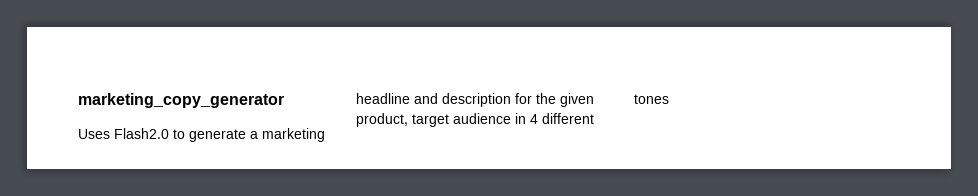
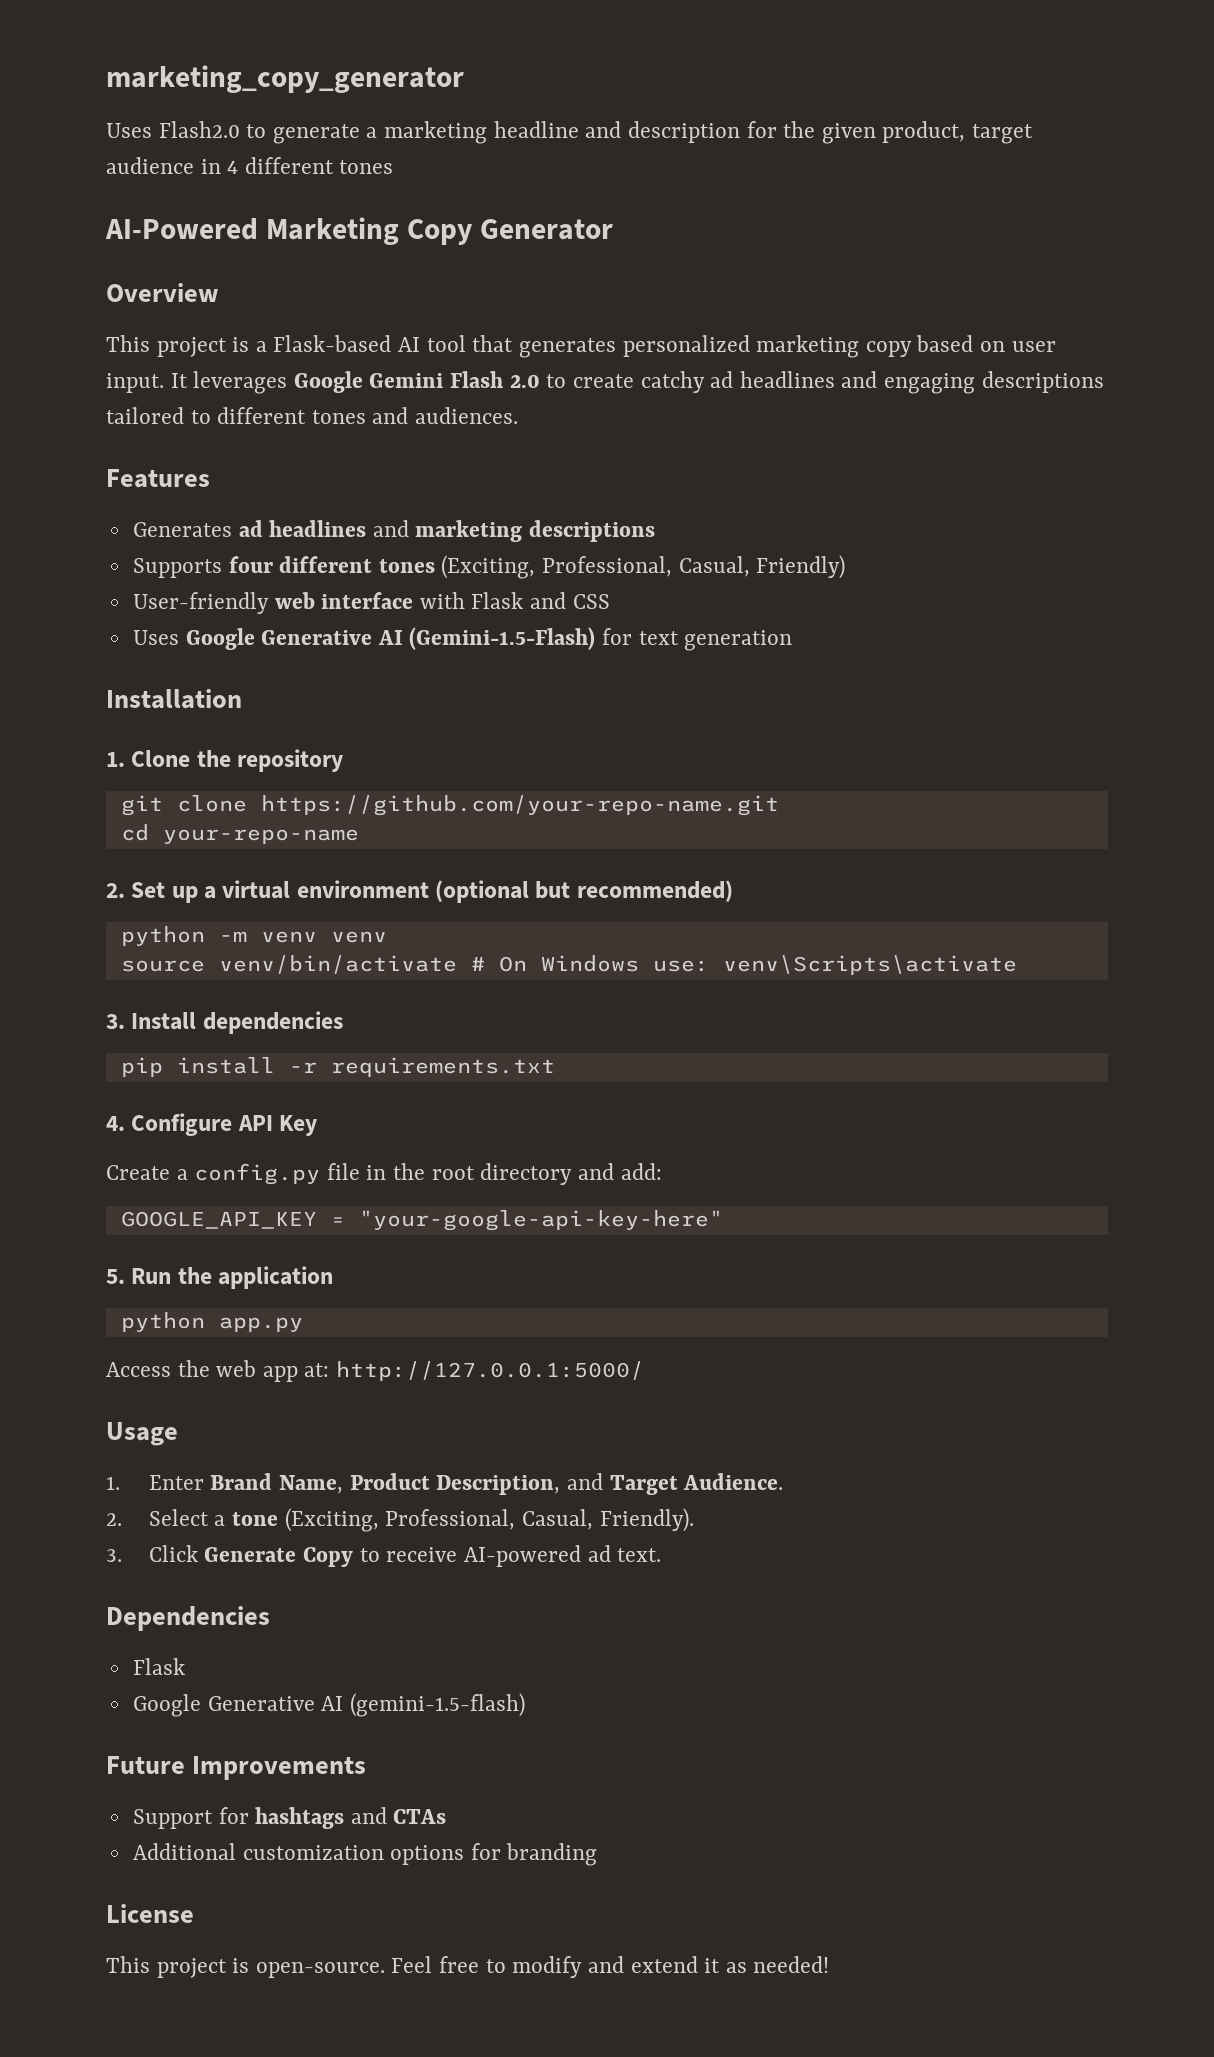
+ AI-Powered Marketing Copy Generator
+ Overview
+ This project is a Flask-based AI tool that generates personalized marketing copy based on user input. It leverages Google Gemini Flash 2.0 to create catchy ad headlines and engaging descriptions tailored to different tones and audiences.
+ Features
+ Generates ad headlines and marketing descriptions
+ Supports four different tones (Exciting, Professional, Casual, Friendly)
+ User-friendly web interface with Flask and CSS
+ Uses Google Generative AI (Gemini-1.5-Flash) for text generation
+ Installation
+ 1. Clone the repository
+ git clone https://github.com/your-repo-name.git
+ cd your-repo-name
+ 2. Set up a virtual environment (optional but recommended)
+ python -m venv venv
+ source venv/bin/activate # On Windows use: venv\Scripts\activate
+ 3. Install dependencies
+ pip install -r requirements.txt
+ 4. Configure API Key
+ Create a config.py file in the root directory and add:
+ GOOGLE_API_KEY = "your-google-api-key-here"
+ 5. Run the application
+ python app.py
+ Access the web app at: http://127.0.0.1:5000/
+ Usage
+ 1. Enter Brand Name, Product Description, and Target Audience.
+ 2. Select a tone (Exciting, Professional, Casual, Friendly).
+ 3. Click Generate Copy to receive AI-powered ad text.
+ Dependencies
+ Flask
+ Google Generative AI (gemini-1.5-flash)
+ Future Improvements
+ Support for hashtags and CTAs
+ Additional customization options for branding
+ License
+ This project is open-source. Feel free to modify and extend it as needed!

